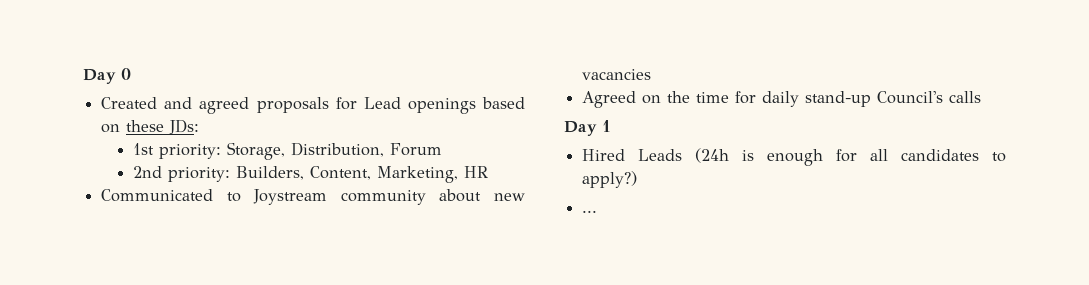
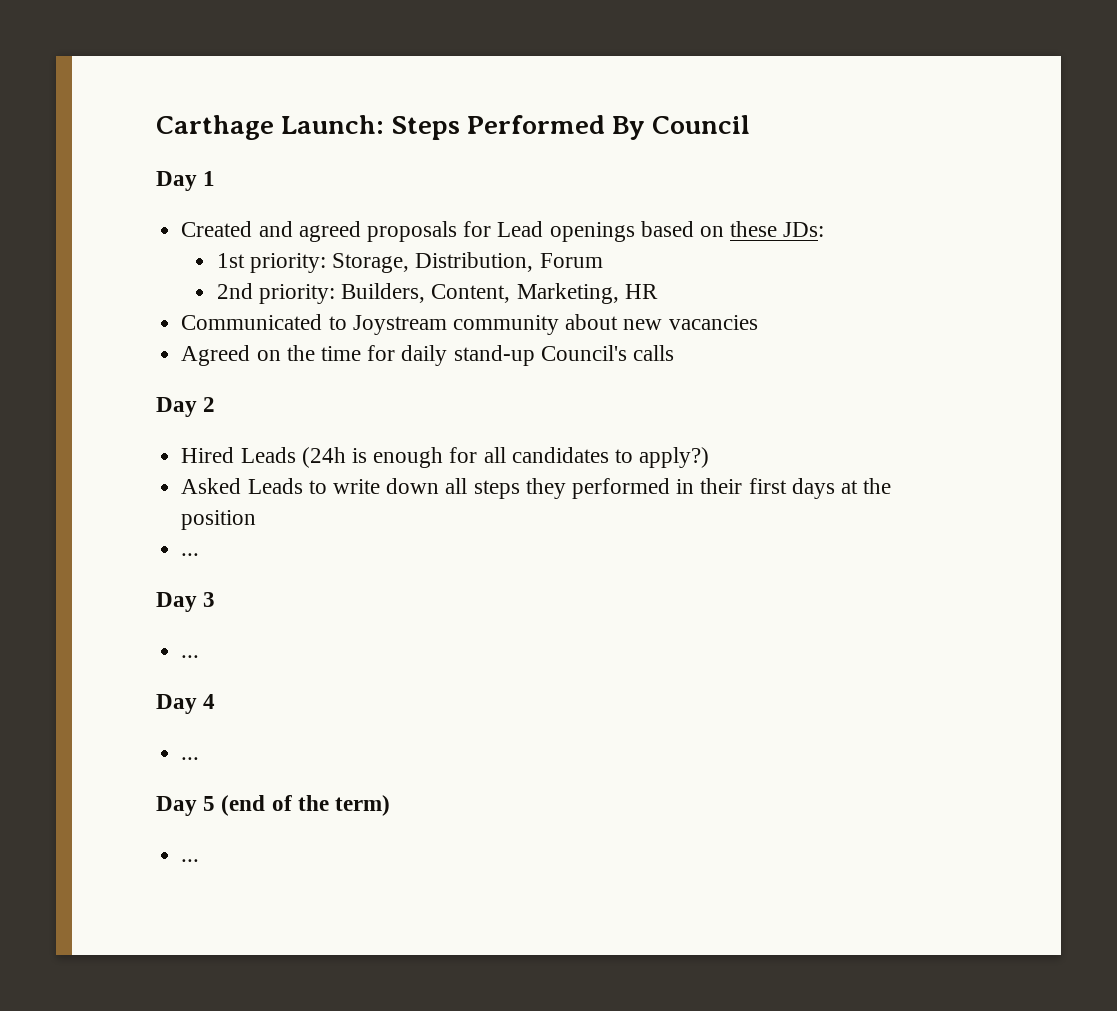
- Day 0
+ Carthage Launch: Steps Performed By Council
+ Day 1
- Day 1
+ Day 2
+ Asked Leads to write down all steps they performed in their first days at the position
+ ...
+ Day 3
+ ...
+ Day 4
+ ...
+ Day 5 (end of the term)

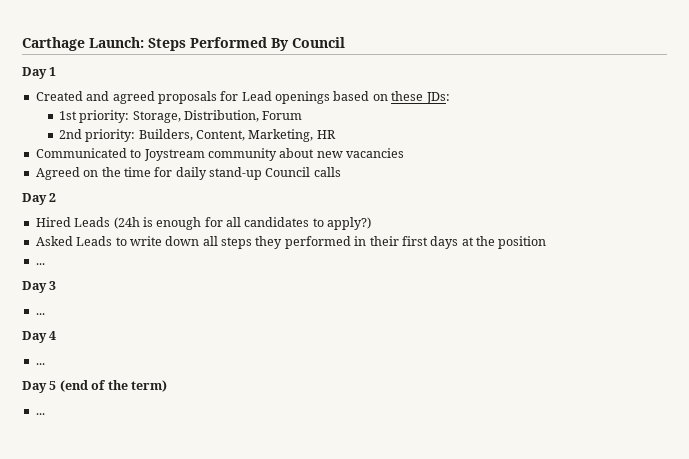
- Agreed on the time for daily stand-up Council's calls
+ Agreed on the time for daily stand-up Council calls

